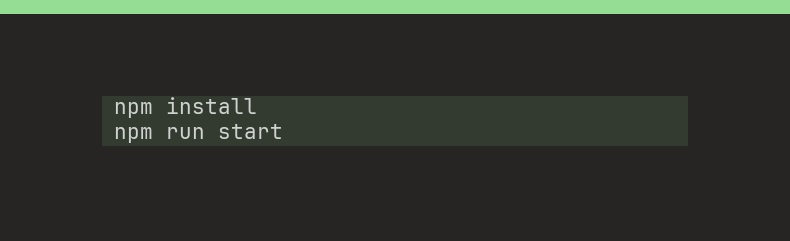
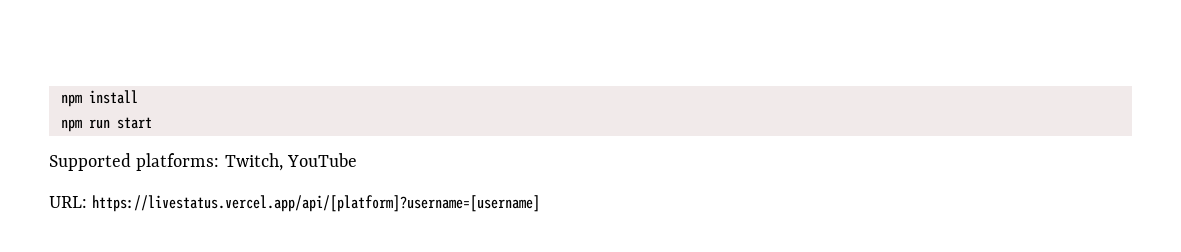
+ Supported platforms: Twitch, YouTube
+ URL: https://livestatus.vercel.app/api/[platform]?username=[username]

